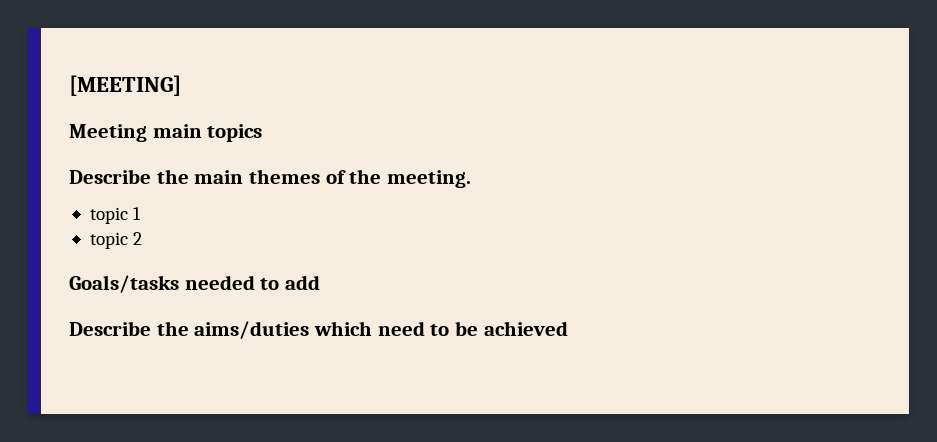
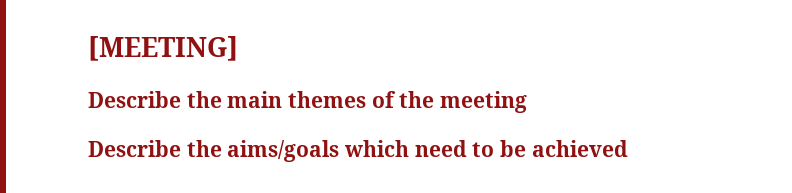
- Meeting main topics
- Describe the main themes of the meeting.
- topic 1
- topic 2
- Goals/tasks needed to add
- Describe the aims/duties which need to be achieved
+ Describe the main themes of the meeting
+ Describe the aims/goals which need to be achieved

